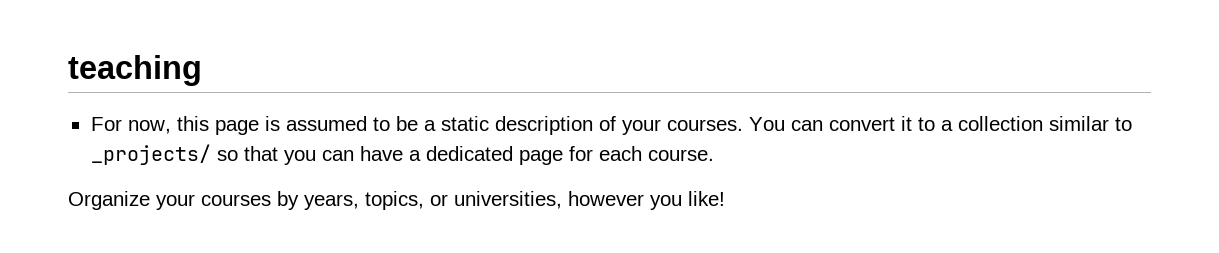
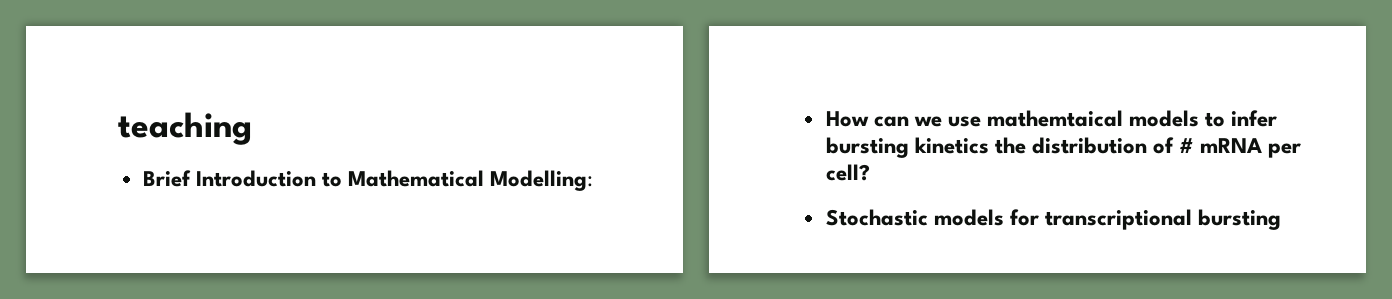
- For now, this page is assumed to be a static description of your courses. You can convert it to a collection similar to _projects/ so that you can have a dedicated page for each course.
- Organize your courses by years, topics, or universities, however you like!
+ Brief Introduction to Mathematical Modelling:
+ How can we use mathemtaical models to infer bursting kinetics the distribution of # mRNA per cell?
+ Stochastic models for transcriptional bursting

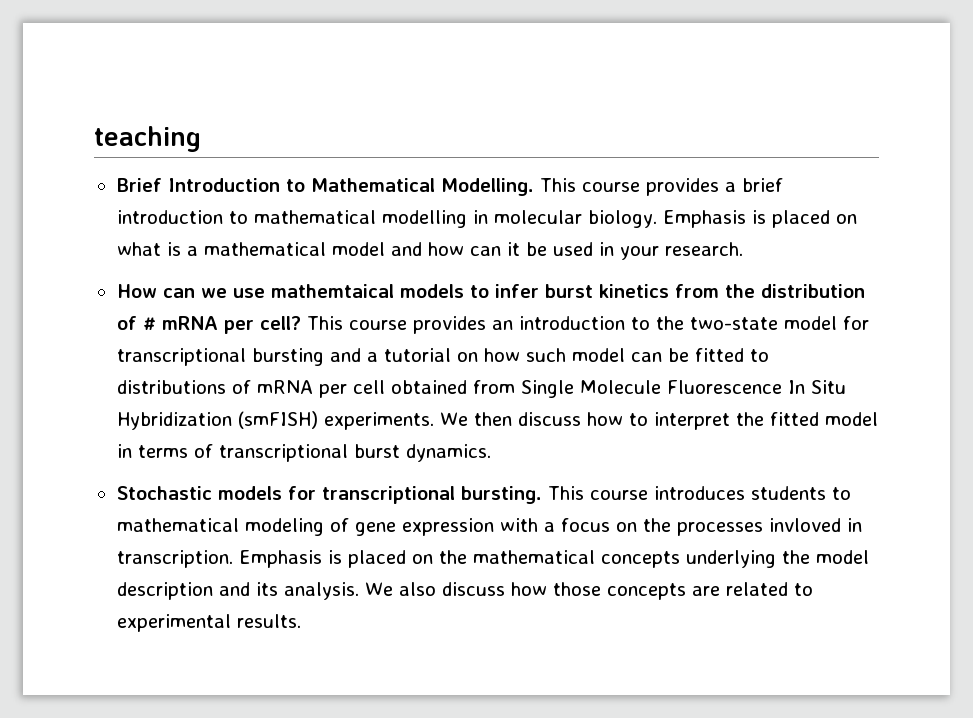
- Brief Introduction to Mathematical Modelling:
+ Brief Introduction to Mathematical Modelling. This course provides a brief introduction to mathematical modelling in molecular biology. Emphasis is placed on what is a mathematical model and how can it be used in your research.
- How can we use mathemtaical models to infer bursting kinetics the distribution of # mRNA per cell?
- Stochastic models for transcriptional bursting
+ How can we use mathemtaical models to infer burst kinetics from the distribution of # mRNA per cell? This course provides an introduction to the two-state model for transcriptional bursting and a tutorial on how such model can be fitted to distributions of mRNA per cell obtained from Single Molecule Fluorescence In Situ Hybridization (smFISH) experiments. We then discuss how to interpret the fitted model in terms of transcriptional burst dynamics.
+ Stochastic models for transcriptional bursting. This course introduces students to mathematical modeling of gene expression with a focus on the processes invloved in transcription. Emphasis is placed on the mathematical concepts underlying the model description and its analysis. We also discuss how those concepts are related to experimental results.

